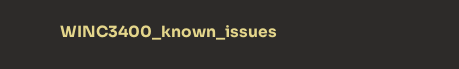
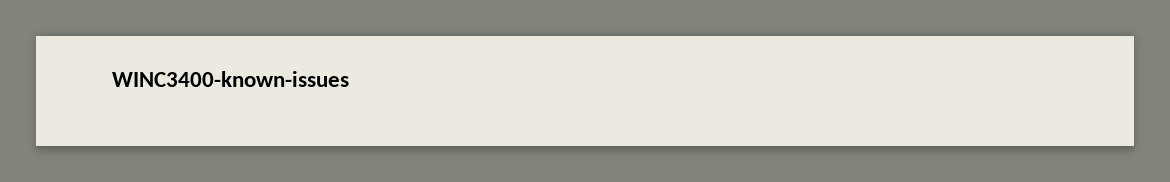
- WINC3400_known_issues
+ WINC3400-known-issues

